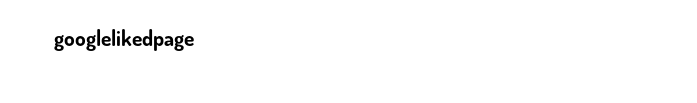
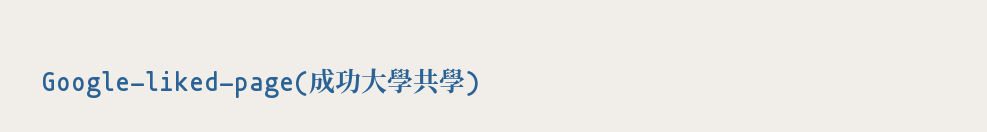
- googlelikedpage
+ Google-liked-page(成功大學共學)

